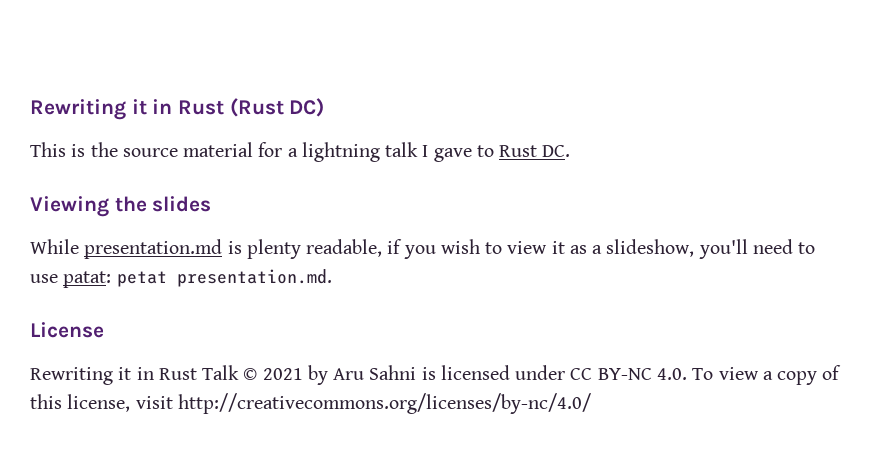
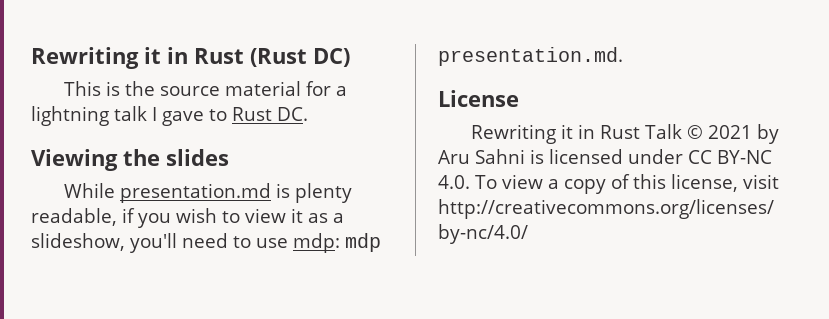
- While presentation.md is plenty readable, if you wish to view it as a slideshow, you'll need to use patat: petat presentation.md.
+ While presentation.md is plenty readable, if you wish to view it as a slideshow, you'll need to use mdp: mdp presentation.md.

